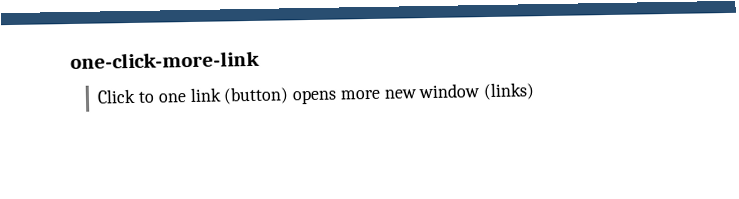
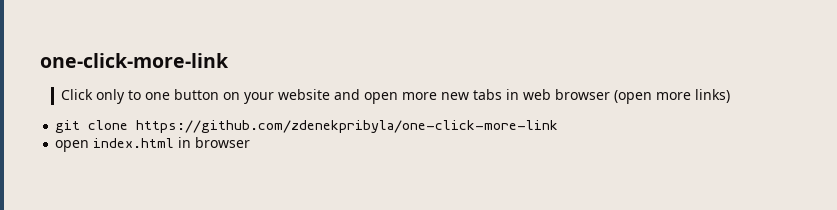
- Click to one link (button) opens more new window (links)
+ Click only to one button on your website and open more new tabs in web browser (open more links)
+ git clone https://github.com/zdenekpribyla/one-click-more-link
+ open index.html in browser

